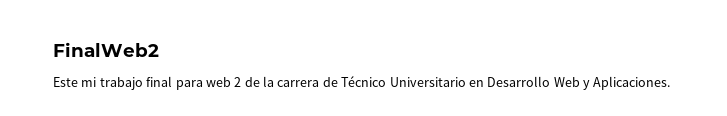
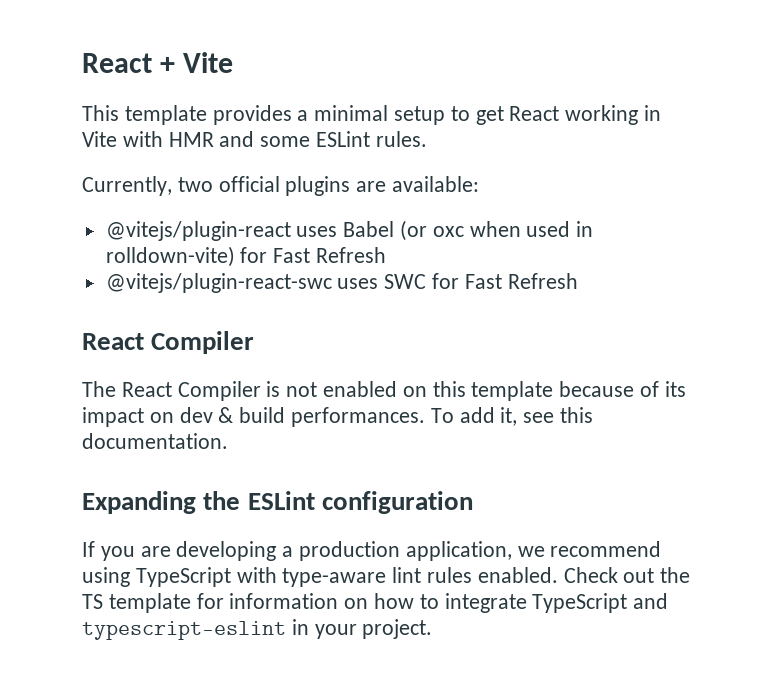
- FinalWeb2
- Este mi trabajo final para web 2 de la carrera de Técnico Universitario en Desarrollo Web y Aplicaciones.
+ React + Vite
+ This template provides a minimal setup to get React working in Vite with HMR and some ESLint rules.
+ Currently, two official plugins are available:
+ @vitejs/plugin-react uses Babel (or oxc when used in rolldown-vite) for Fast Refresh
+ @vitejs/plugin-react-swc uses SWC for Fast Refresh
+ React Compiler
+ The React Compiler is not enabled on this template because of its impact on dev & build performances. To add it, see this documentation.
+ Expanding the ESLint configuration
+ If you are developing a production application, we recommend using TypeScript with type-aware lint rules enabled. Check out the TS template for information on how to integrate TypeScript and typescript-eslint in your project.

